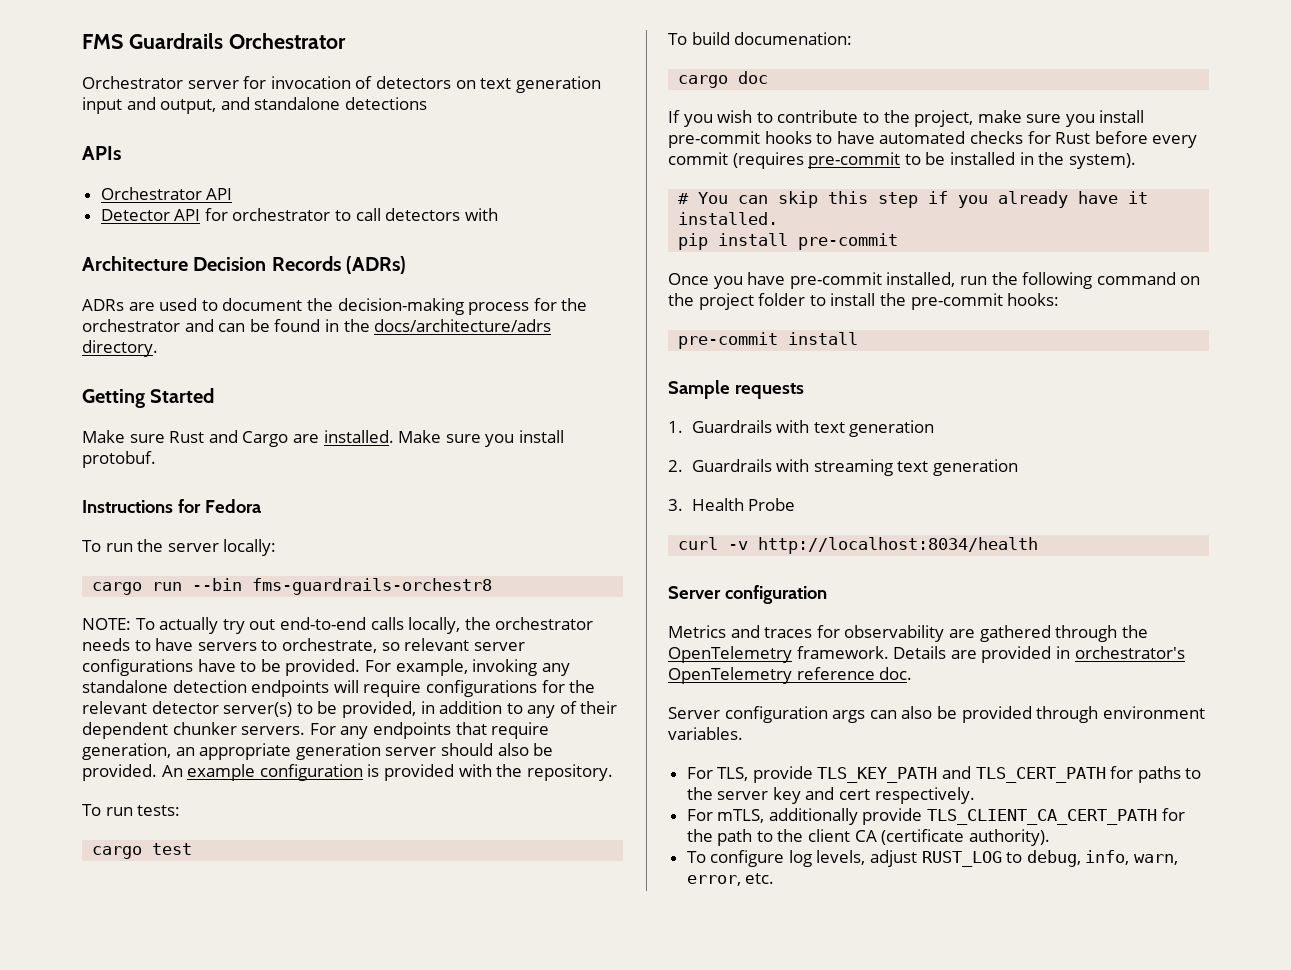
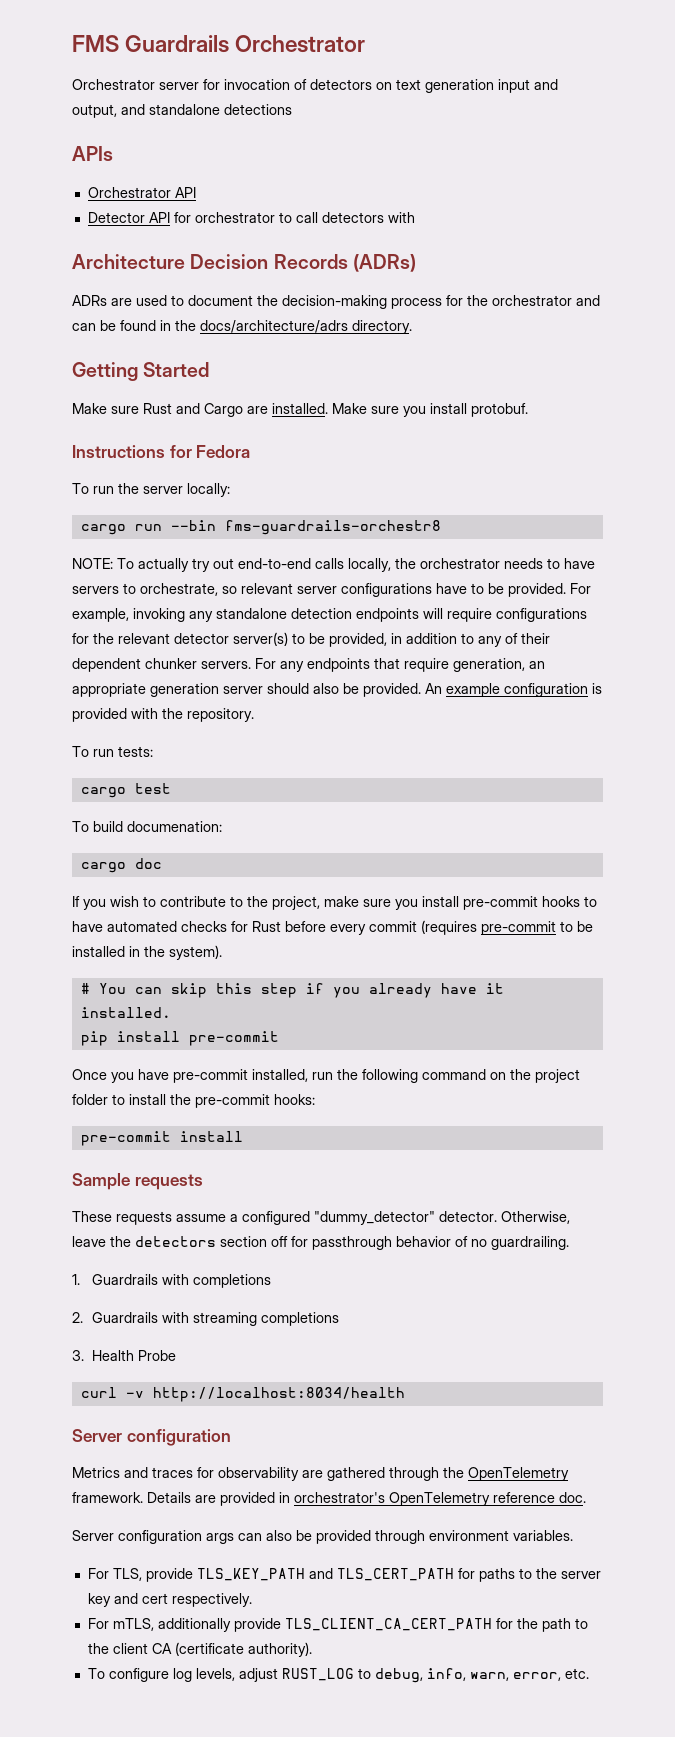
+ These requests assume a configured "dummy_detector" detector. Otherwise, leave the detectors section off for passthrough behavior of no guardrailing.
- 1. Guardrails with text generation
+ 1. Guardrails with completions
- 2. Guardrails with streaming text generation
+ 2. Guardrails with streaming completions

